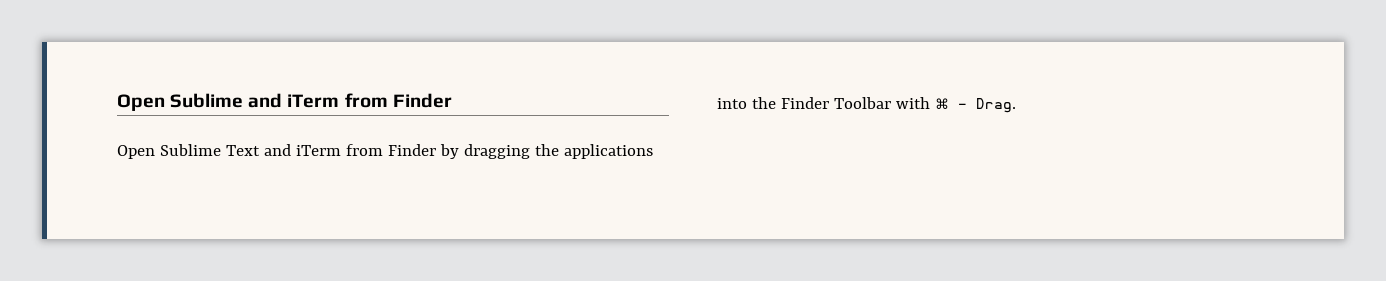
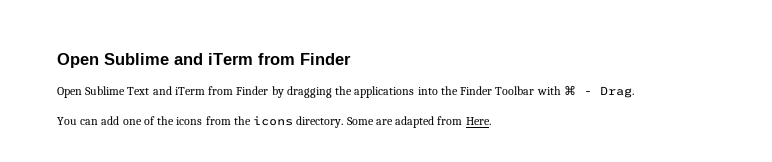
+ You can add one of the icons from the icons directory. Some are adapted from Here.

